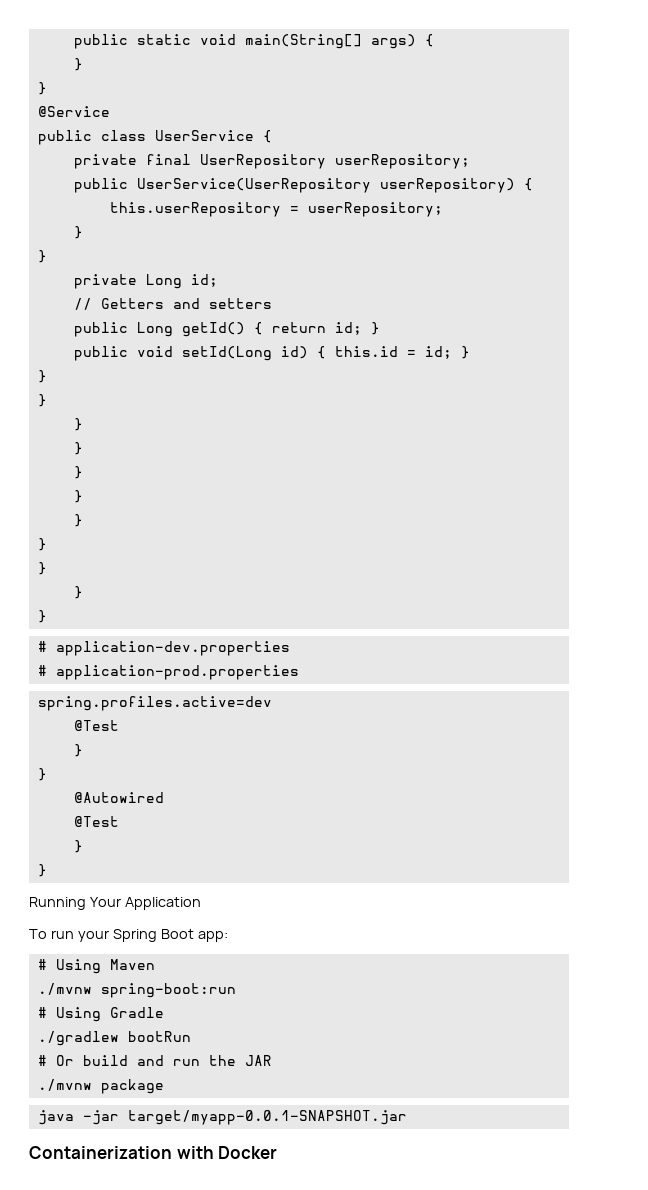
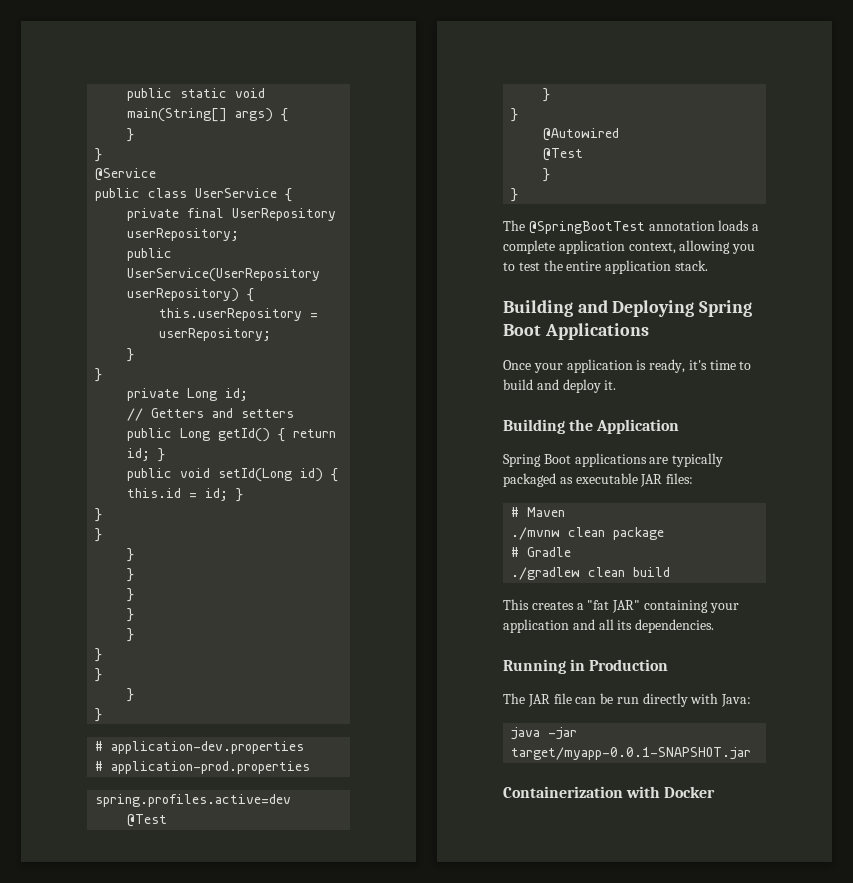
- Running Your Application
- To run your Spring Boot app:
- # Using Maven
+ The @SpringBootTest annotation loads a complete application context, allowing you to test the entire application stack.
+ Building and Deploying Spring Boot Applications
+ Once your application is ready, it's time to build and deploy it.
+ Building the Application
+ Spring Boot applications are typically packaged as executable JAR files:
+ # Maven
- ./mvnw spring-boot:run
- # Using Gradle
+ ./mvnw clean package
+ # Gradle
- ./gradlew bootRun
- # Or build and run the JAR
- ./mvnw package
+ ./gradlew clean build
+ This creates a "fat JAR" containing your application and all its dependencies.
+ Running in Production
+ The JAR file can be run directly with Java:

